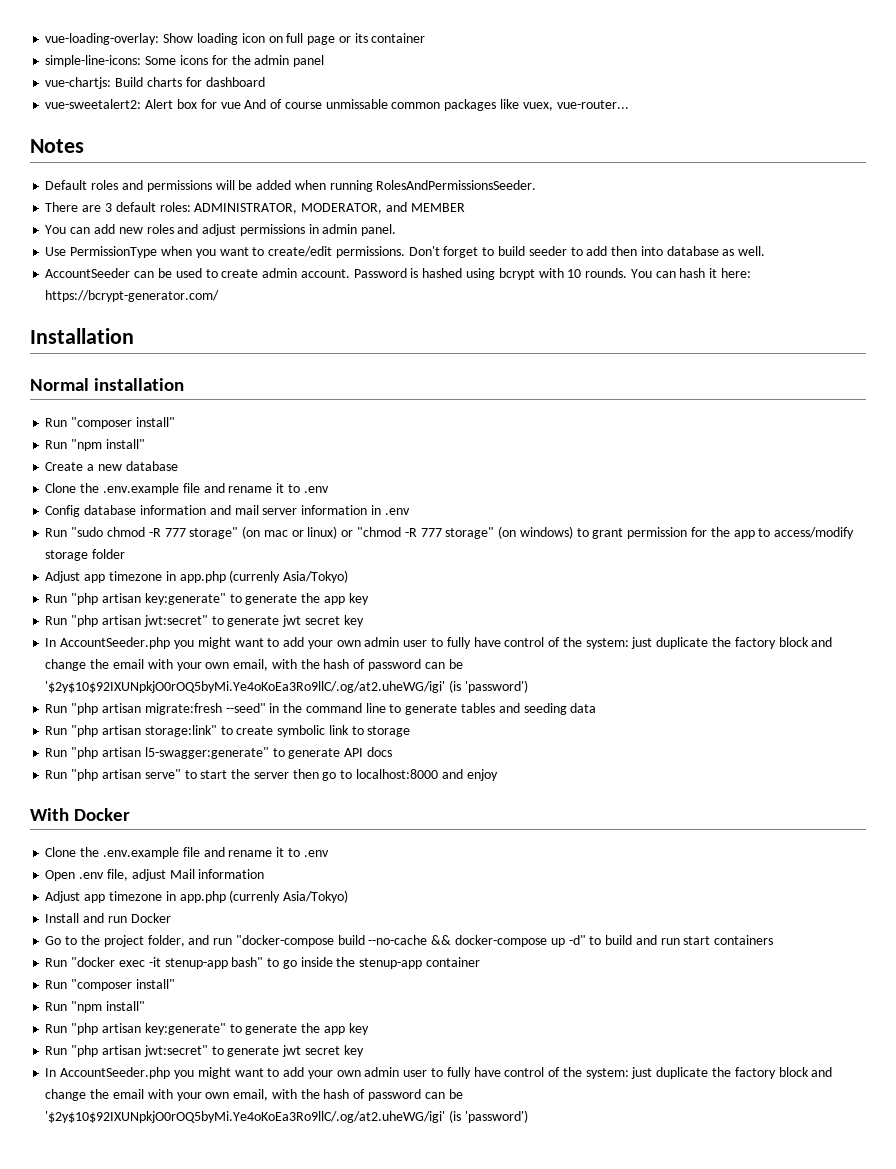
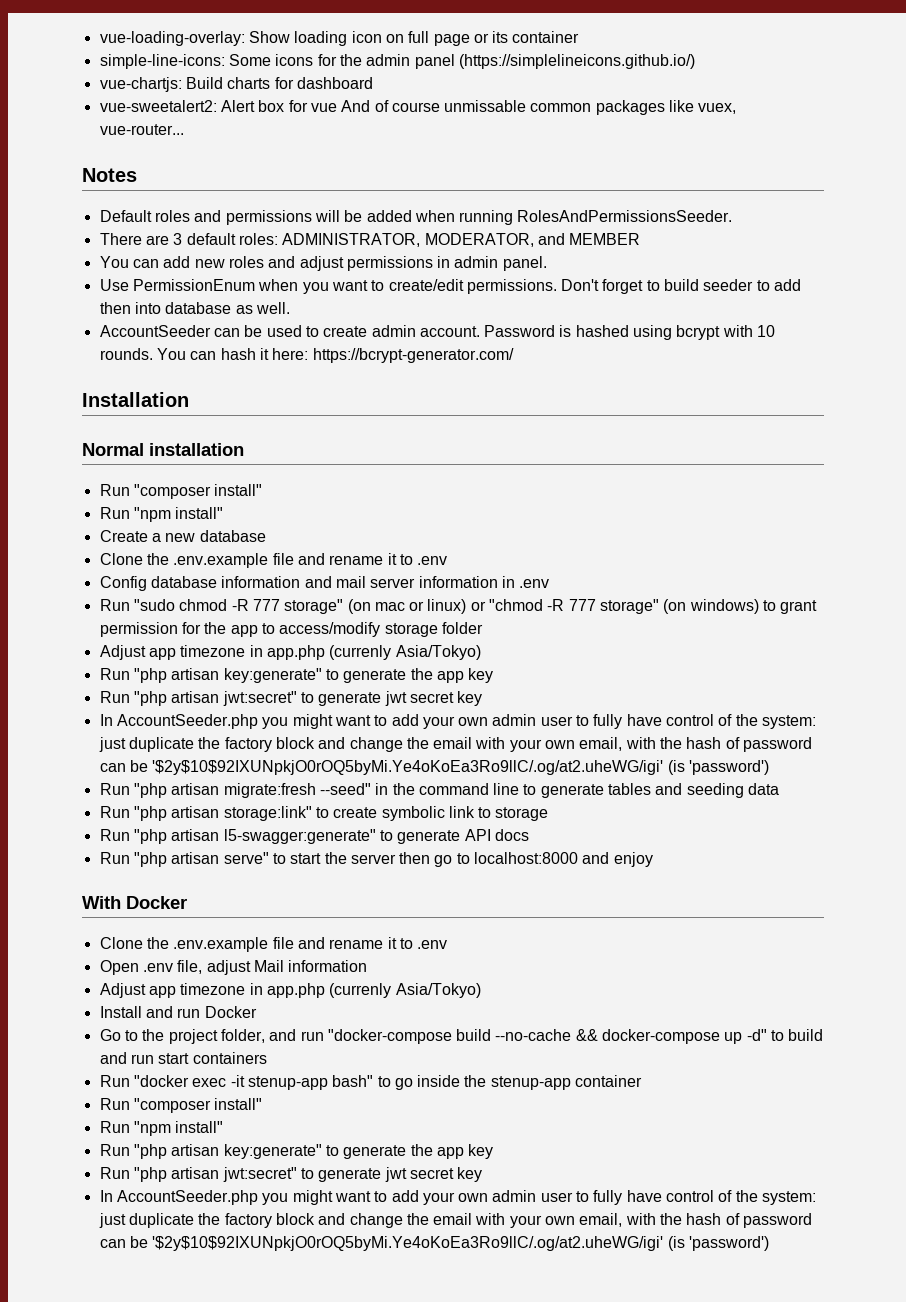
- simple-line-icons: Some icons for the admin panel
+ simple-line-icons: Some icons for the admin panel (https://simplelineicons.github.io/)
- Use PermissionType when you want to create/edit permissions.
+ Use PermissionEnum when you want to create/edit permissions.

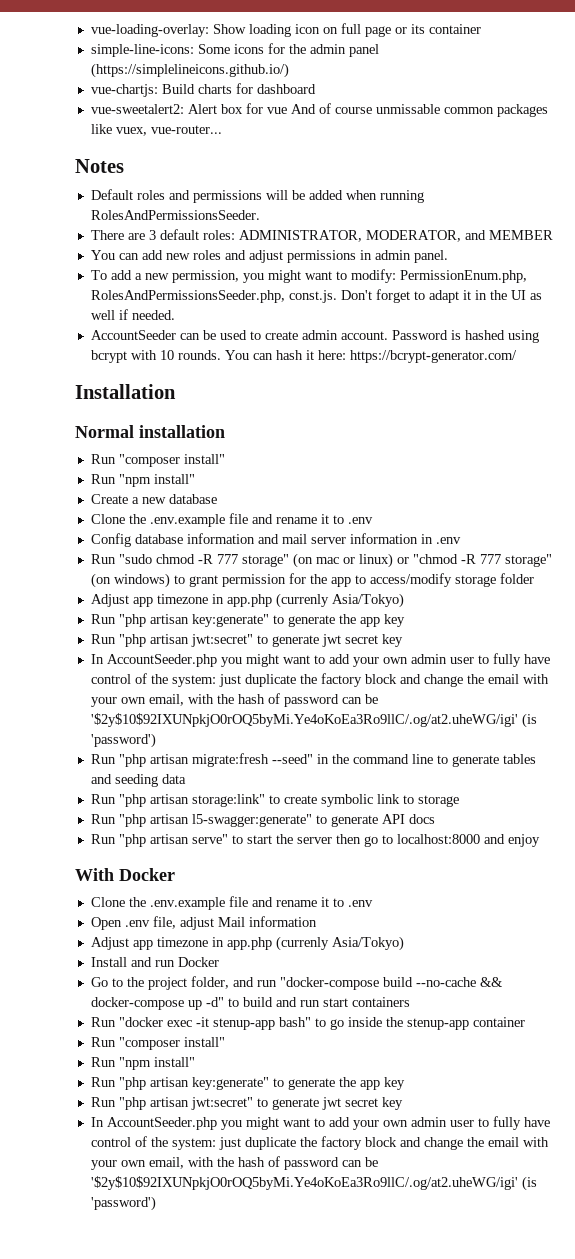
- Use PermissionEnum when you want to create/edit permissions. Don't forget to build seeder to add then into database as well.
+ To add a new permission, you might want to modify: PermissionEnum.php, RolesAndPermissionsSeeder.php, const.js. Don't forget to adapt it in the UI as well if needed.

